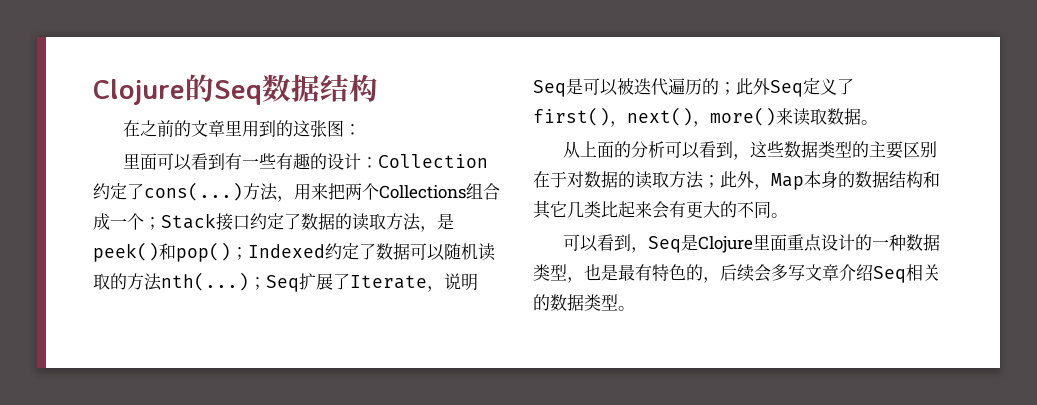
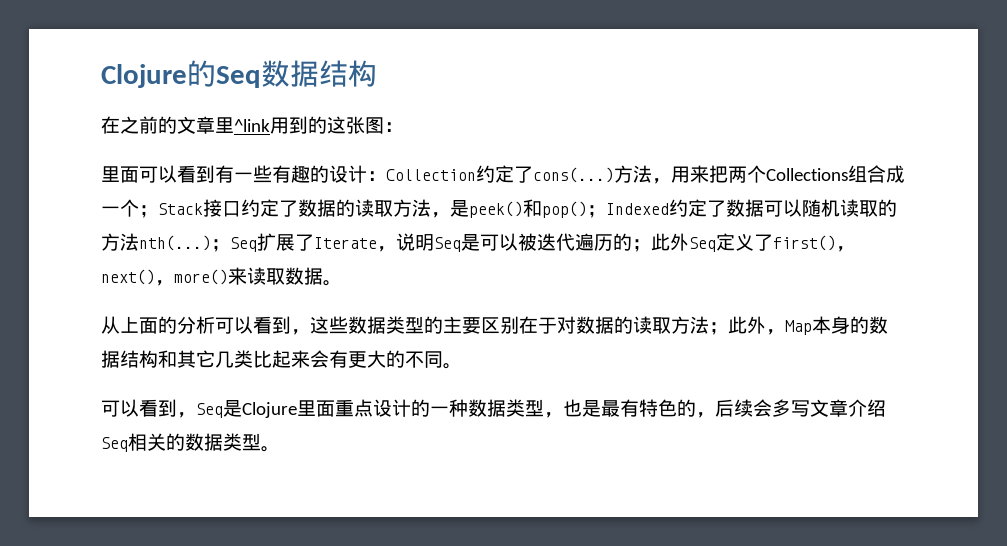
- 在之前的文章里用到的这张图：
+ 在之前的文章里^link用到的这张图：

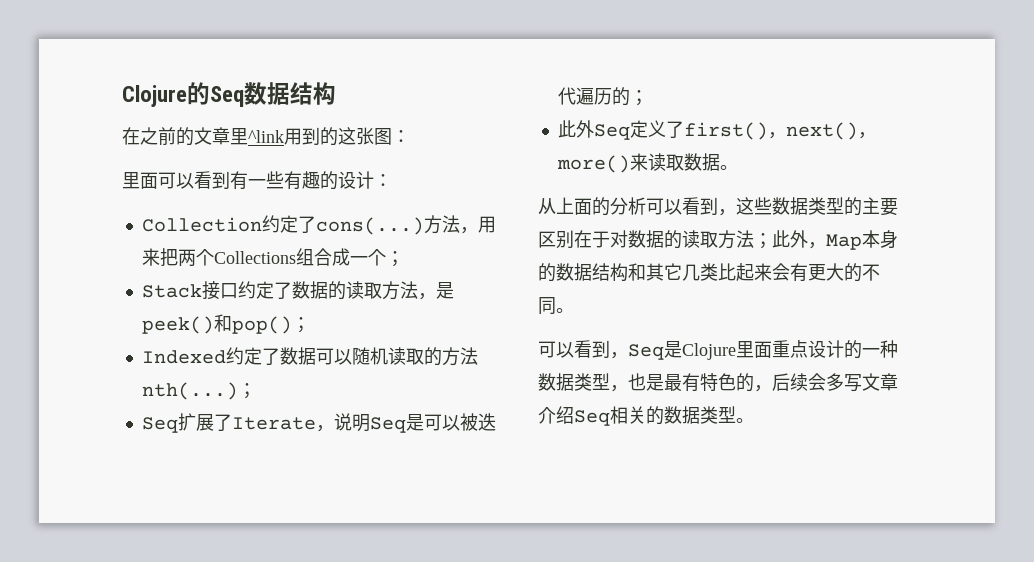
- 里面可以看到有一些有趣的设计：Collection约定了cons(...)
+ 里面可以看到有一些有趣的设计：
+ Collection约定了cons(...)
- 方法，用来把两个Collections组合成一个；Stack接口约定了数据的读取方法，是peek()和pop()；Indexed约定了数据可以随机读取的方法nth(...)；Seq扩展了Iterate，说明Seq是可以被迭代遍历的；此外Seq定义了first()，next()，more()来读取数据。
+ 方法，用来把两个Collections组合成一个；
+ Stack接口约定了数据的读取方法，是peek()和pop()；
+ Indexed约定了数据可以随机读取的方法nth(...)；
+ Seq扩展了Iterate，说明Seq是可以被迭代遍历的；
+ 此外Seq定义了first()，next()，more()来读取数据。

